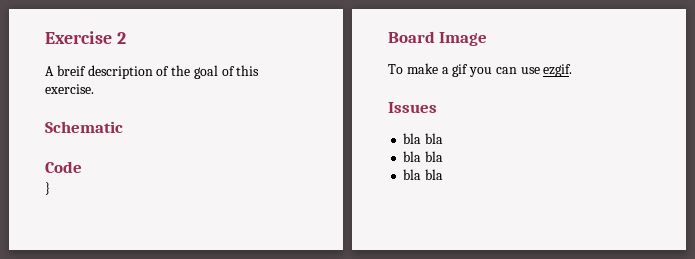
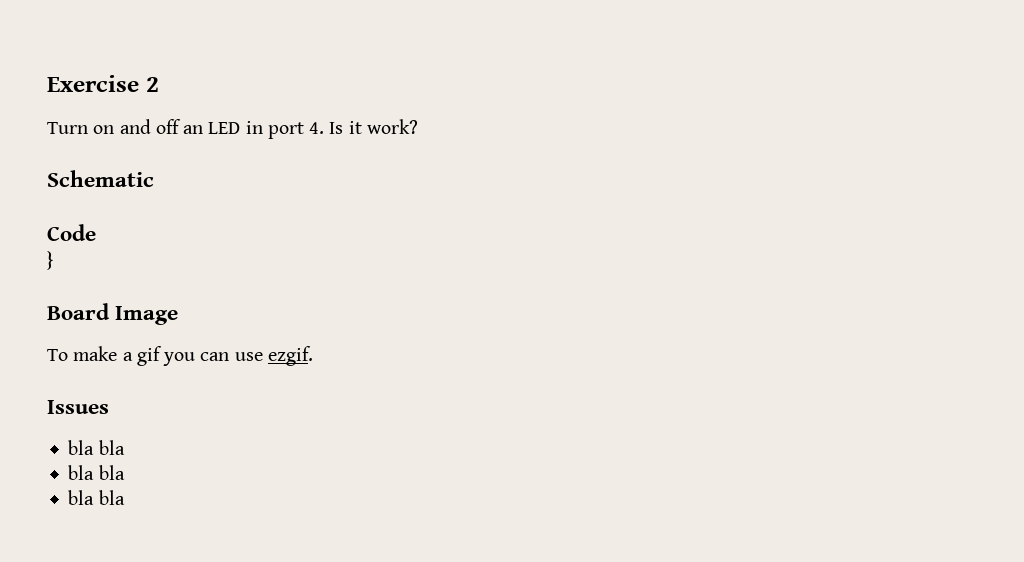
- A breif description of the goal of this exercise.
+ Turn on and off an LED in port 4. Is it work?

